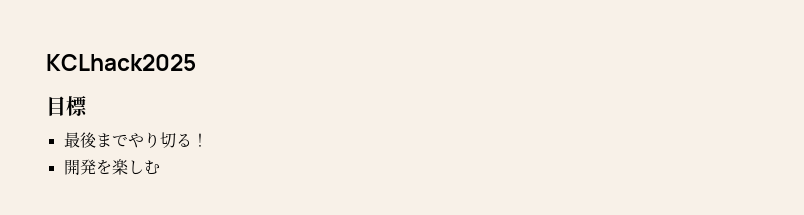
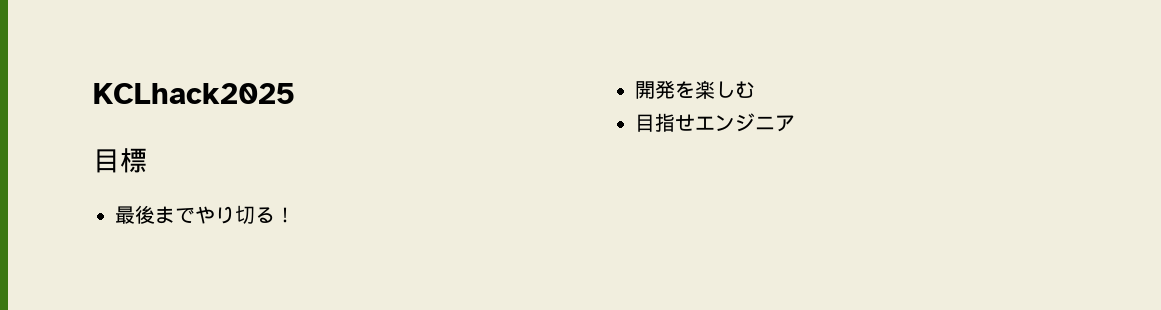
+ 目指せエンジニア

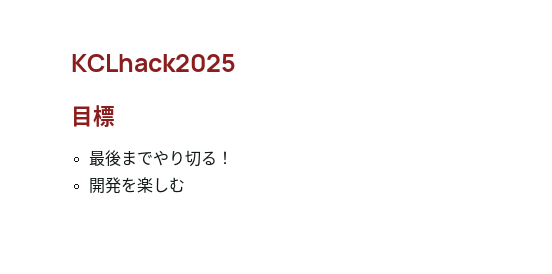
- 目指せエンジニア

